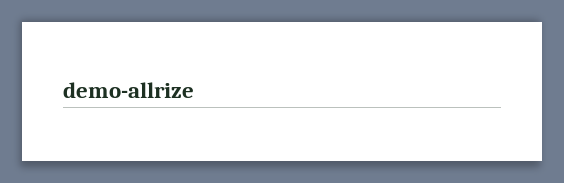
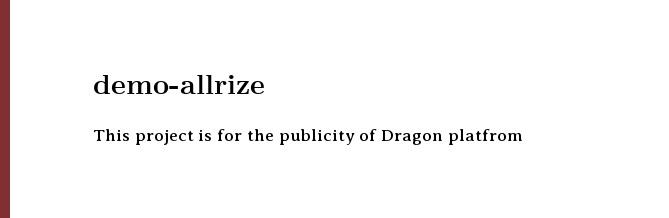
+ This project is for the publicity of Dragon platfrom

